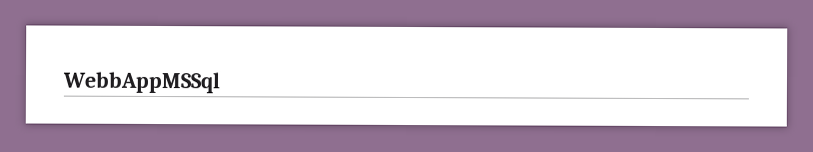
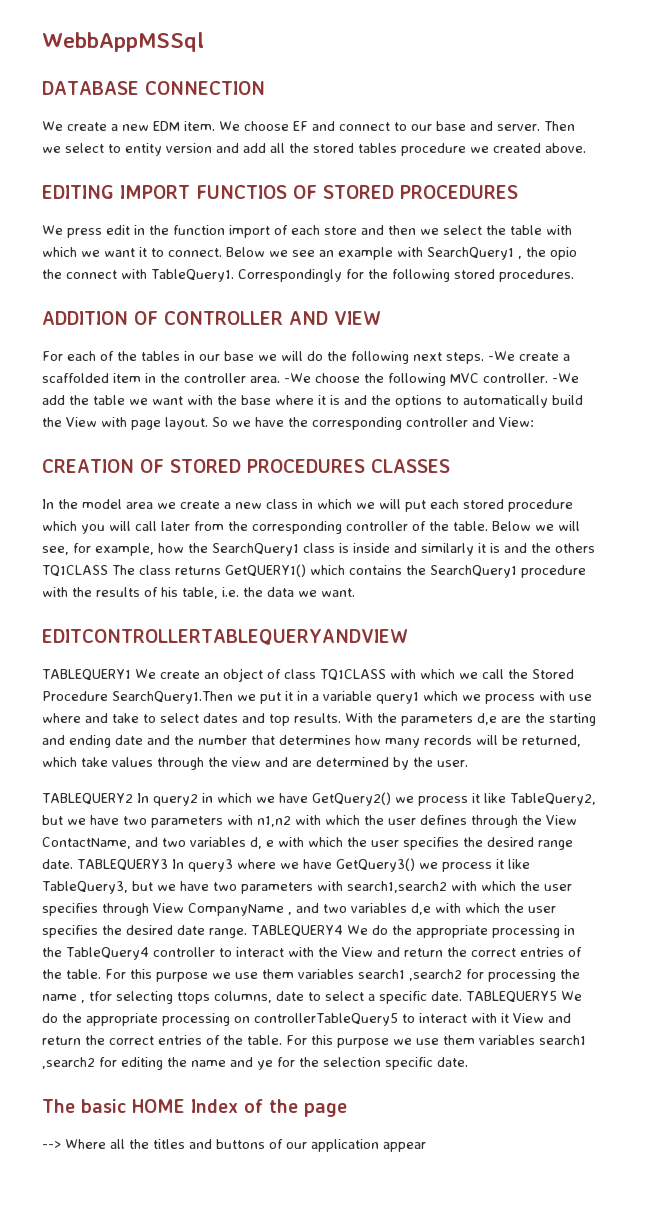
+ DATABASE CONNECTION
+ We create a new EDM item. We choose EF and connect to our base and server. Then we select to entity version and add all the stored tables procedure we created above.
+ EDITING IMPORT FUNCTIOS OF STORED PROCEDURES
+ We press edit in the function import of each store and then we select the table with which we want it to connect. Below we see an example with SearchQuery1 , the opio the connect with TableQuery1. Correspondingly for the following stored procedures.
+ ADDITION OF CONTROLLER AND VIEW
+ For each of the tables in our base we will do the following next steps. -We create a scaffolded item in the controller area. -We choose the following MVC controller. -We add the table we want with the base where it is and the options to automatically build the View with page layout. So we have the corresponding controller and View:
+ CREATION OF STORED PROCEDURES CLASSES
+ In the model area we create a new class in which we will put each stored procedure which you will call later from the corresponding controller of the table. Below we will see, for example, how the SearchQuery1 class is inside and similarly it is and the others TQ1CLASS The class returns GetQUERY1() which contains the SearchQuery1 procedure with the results of his table, i.e. the data we want.
+ EDITCONTROLLERTABLEQUERYANDVIEW
+ TABLEQUERY1 We create an object of class TQ1CLASS with which we call the Stored Procedure SearchQuery1.Then we put it in a variable query1 which we process with use where and take to select dates and top results. With the parameters d,e are the starting and ending date and the number that determines how many records will be returned, which take values through the view and are determined by the user.
+ TABLEQUERY2 In query2 in which we have GetQuery2() we process it like TableQuery2, but we have two parameters with n1,n2 with which the user defines through the View ContactName, and two variables d, e with which the user specifies the desired range date. TABLEQUERY3 In query3 where we have GetQuery3() we process it like TableQuery3, but we have two parameters with search1,search2 with which the user specifies through View CompanyName , and two variables d,e with which the user specifies the desired date range. TABLEQUERY4 We do the appropriate processing in the TableQuery4 controller to interact with the View and return the correct entries of the table. For this purpose we use them variables search1 ,search2 for processing the name , tfor selecting ttops columns, date to select a specific date. TABLEQUERY5 We do the appropriate processing on controllerTableQuery5 to interact with it View and return the correct entries of the table. For this purpose we use them variables search1 ,search2 for editing the name and ye for the selection specific date.
+ The basic HOME Index of the page
+ --> Where all the titles and buttons of our application appear

